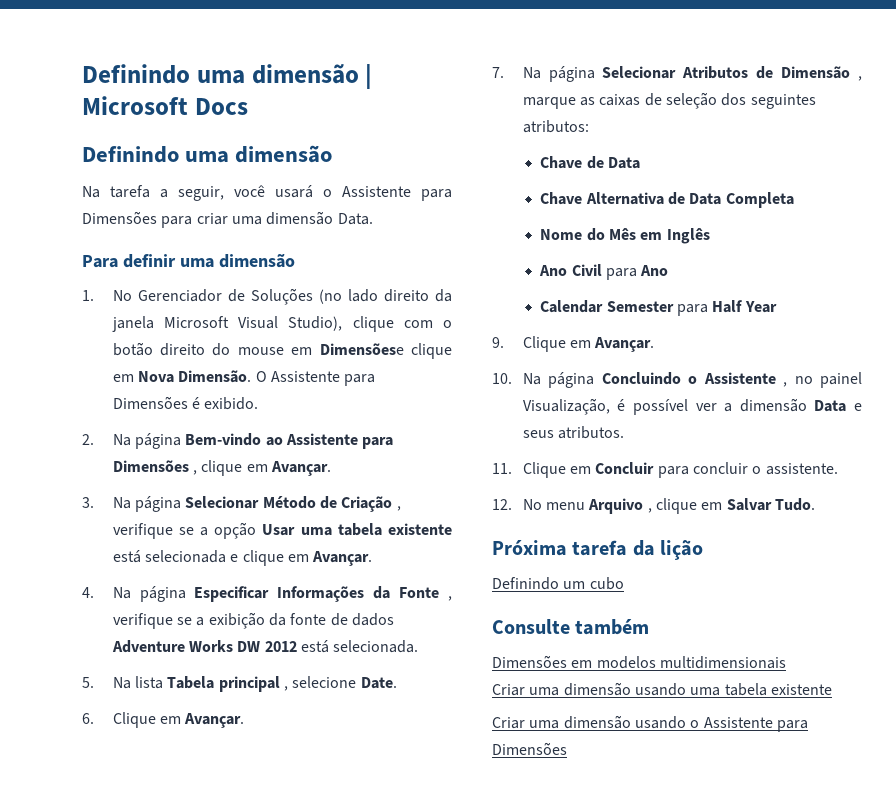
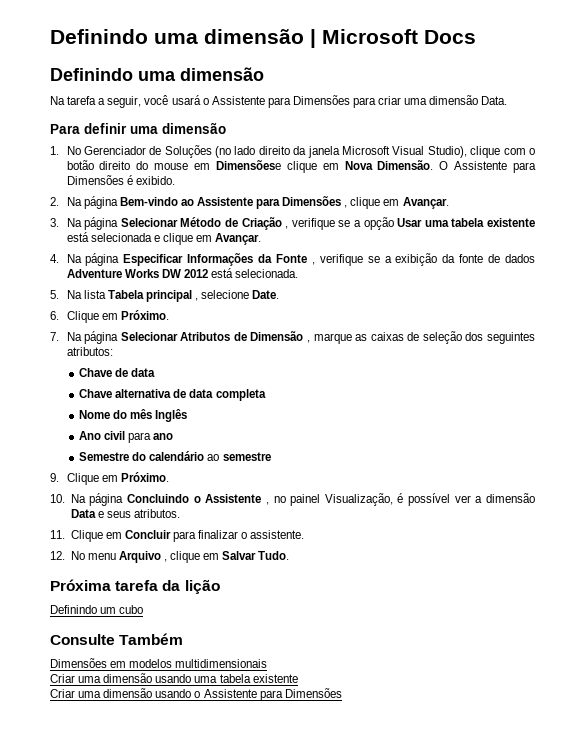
- 6. Clique em Avançar.
+ 6. Clique em Próximo.
- Chave de Data
- Chave Alternativa de Data Completa
+ Chave de data
+ Chave alternativa de data completa
- Nome do Mês em Inglês
+ Nome do mês Inglês
- Ano Civil para Ano
- Calendar Semester para Half Year
+ Ano civil para ano
+ Semestre do calendário ao semestre
- 9. Clique em Avançar.
+ 9. Clique em Próximo.
- 11. Clique em Concluir para concluir o assistente.
+ 11. Clique em Concluir para finalizar o assistente.
- Consulte também
+ Consulte Também

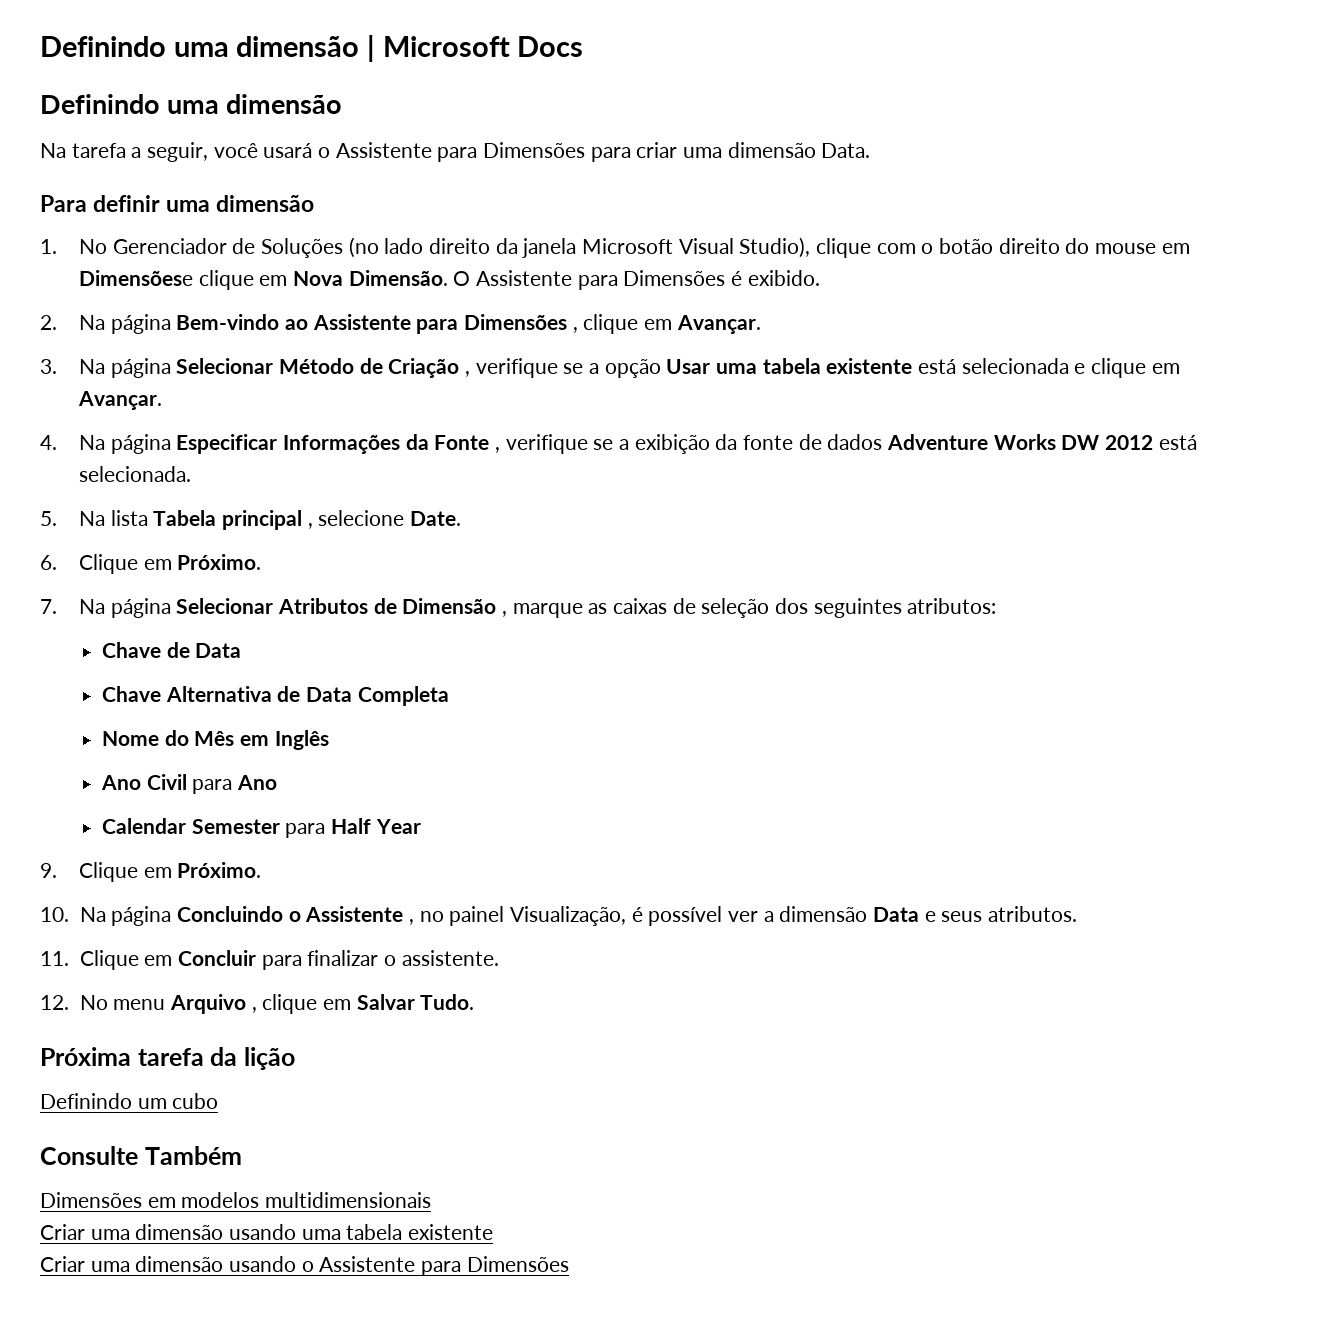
- Chave de data
- Chave alternativa de data completa
+ Chave de Data
+ Chave Alternativa de Data Completa
- Nome do mês Inglês
+ Nome do Mês em Inglês
- Ano civil para ano
- Semestre do calendário ao semestre
+ Ano Civil para Ano
+ Calendar Semester para Half Year

